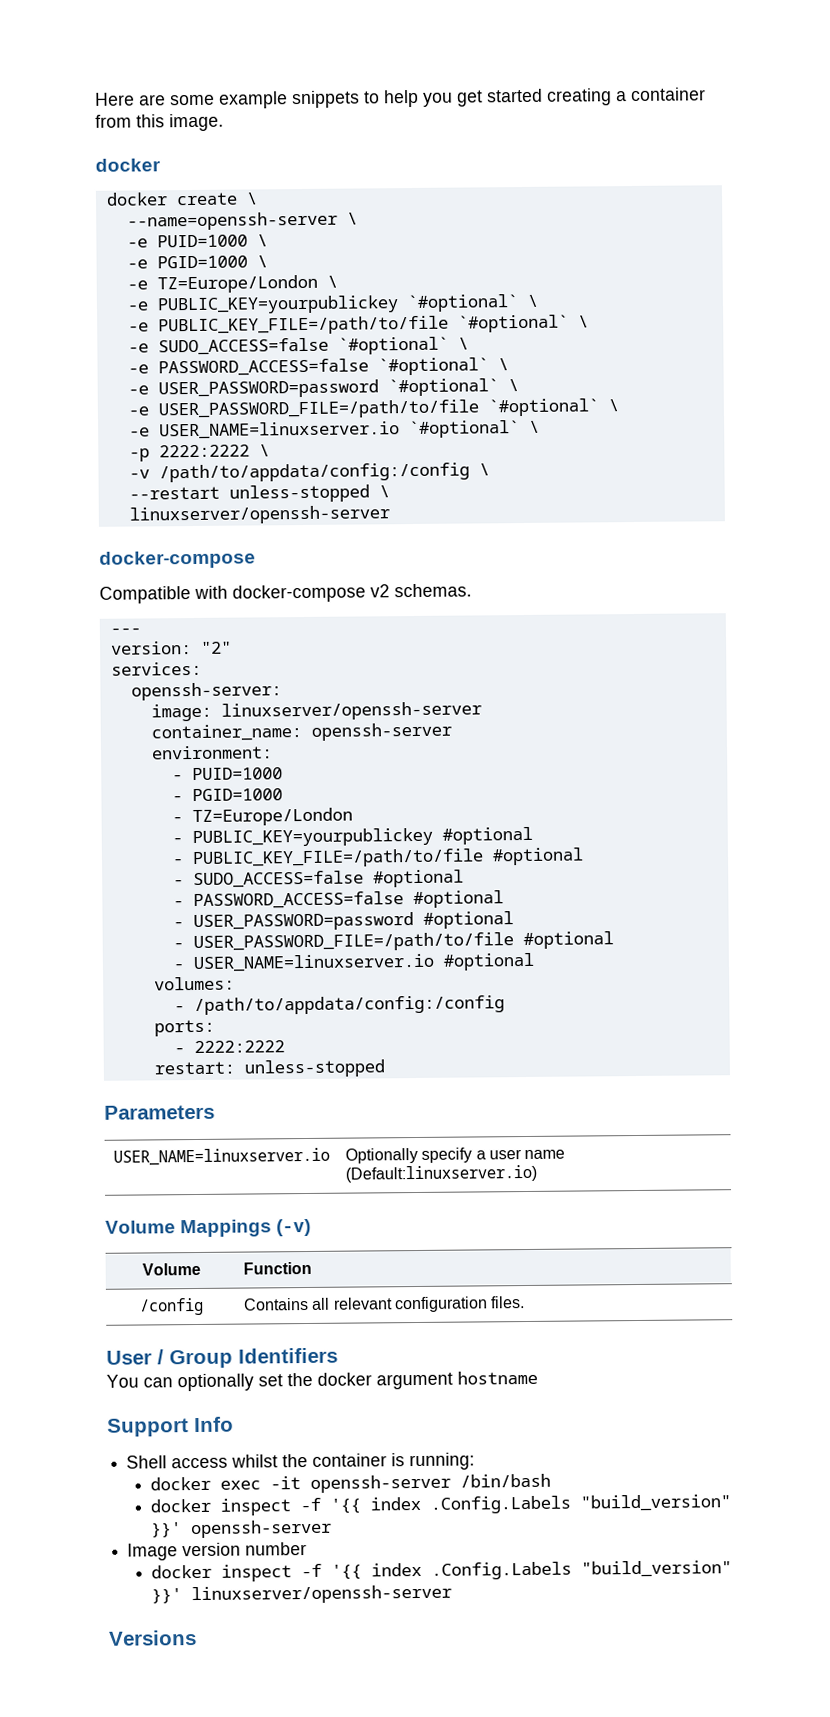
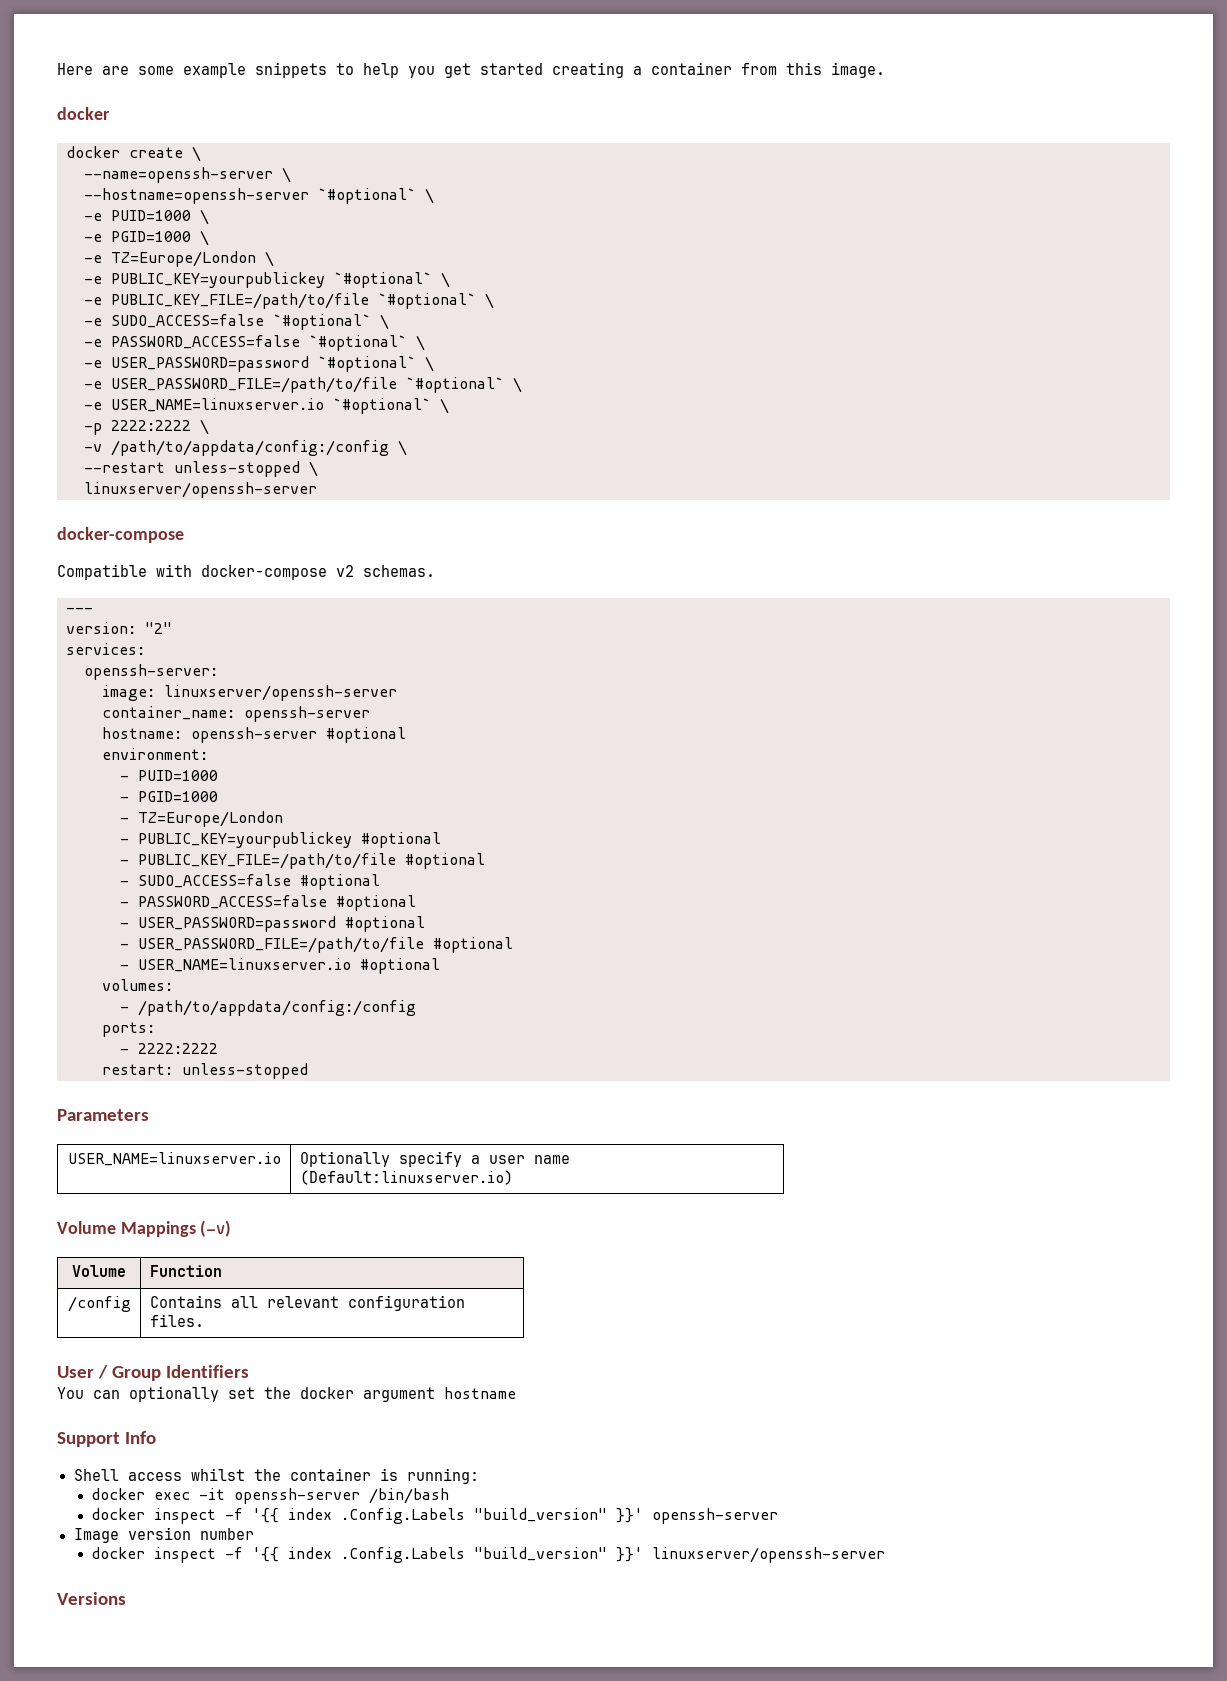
+ --hostname=openssh-server `#optional` \
+ hostname: openssh-server #optional

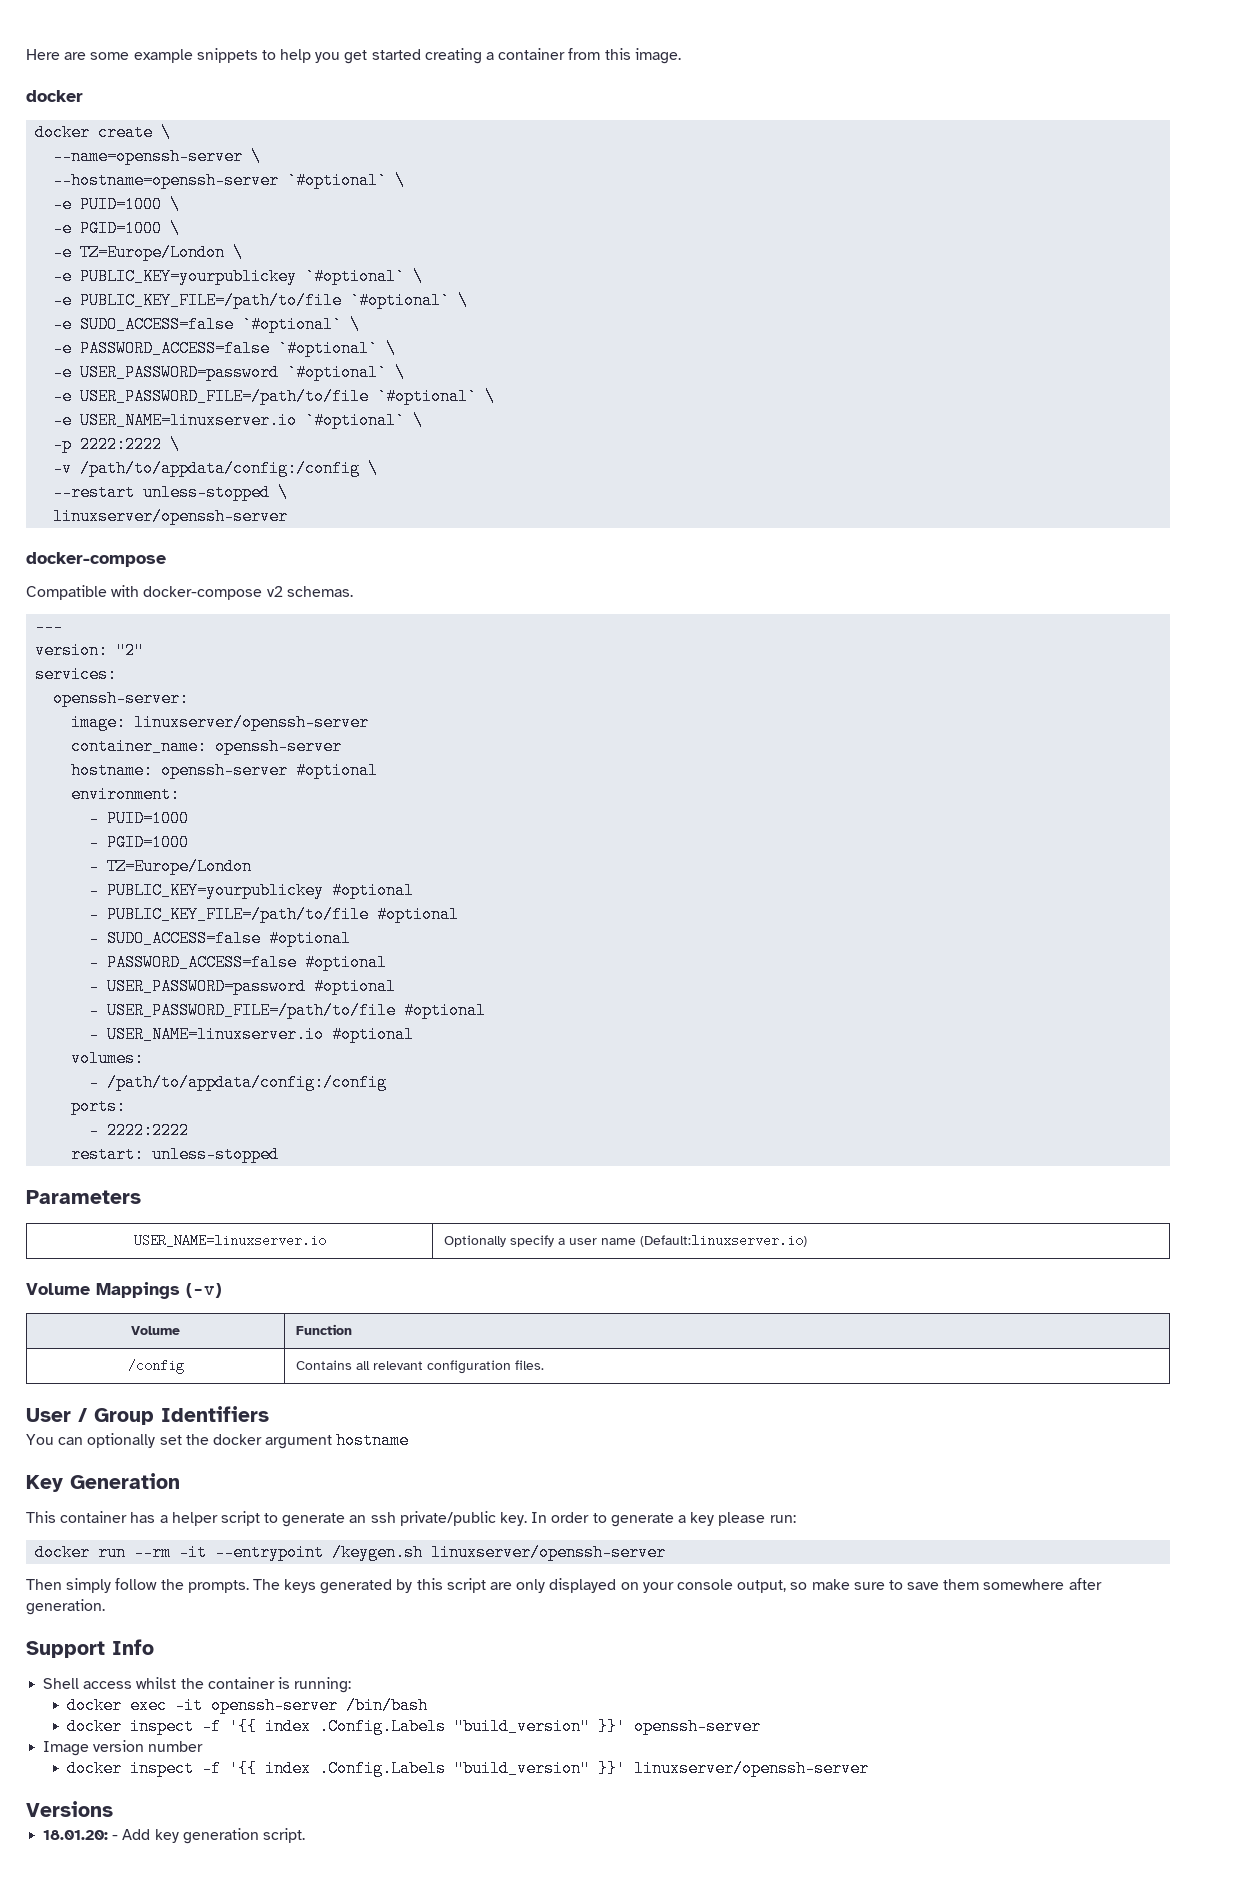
+ Key Generation
+ This container has a helper script to generate an ssh private/public key. In order to generate a key please run:
+ docker run --rm -it --entrypoint /keygen.sh linuxserver/openssh-server
+ Then simply follow the prompts. The keys generated by this script are only displayed on your console output, so make sure to save them somewhere after generation.
+ 18.01.20: - Add key generation script.

